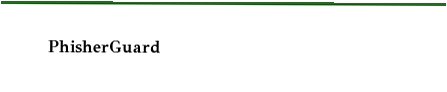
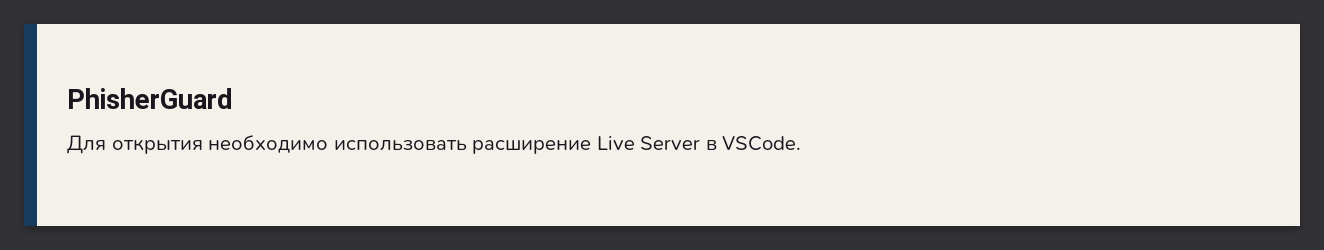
+ Для открытия необходимо использовать расширение Live Server в VSCode.

